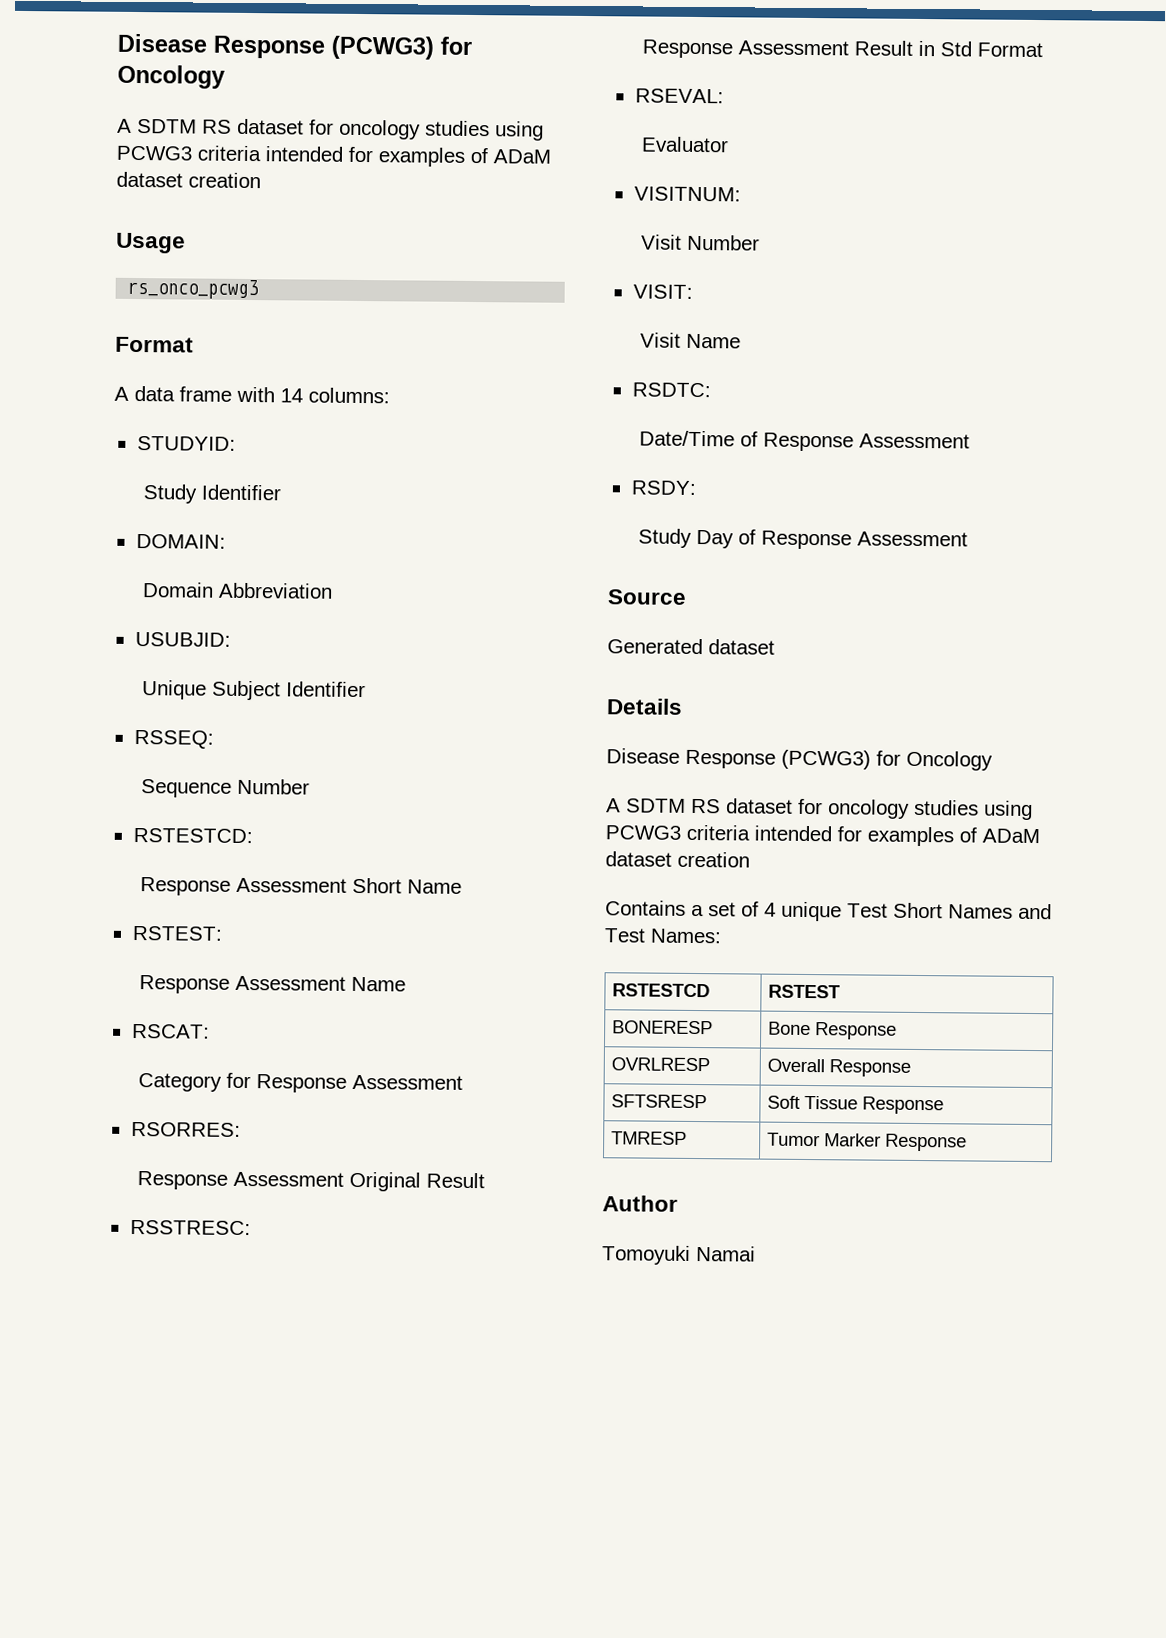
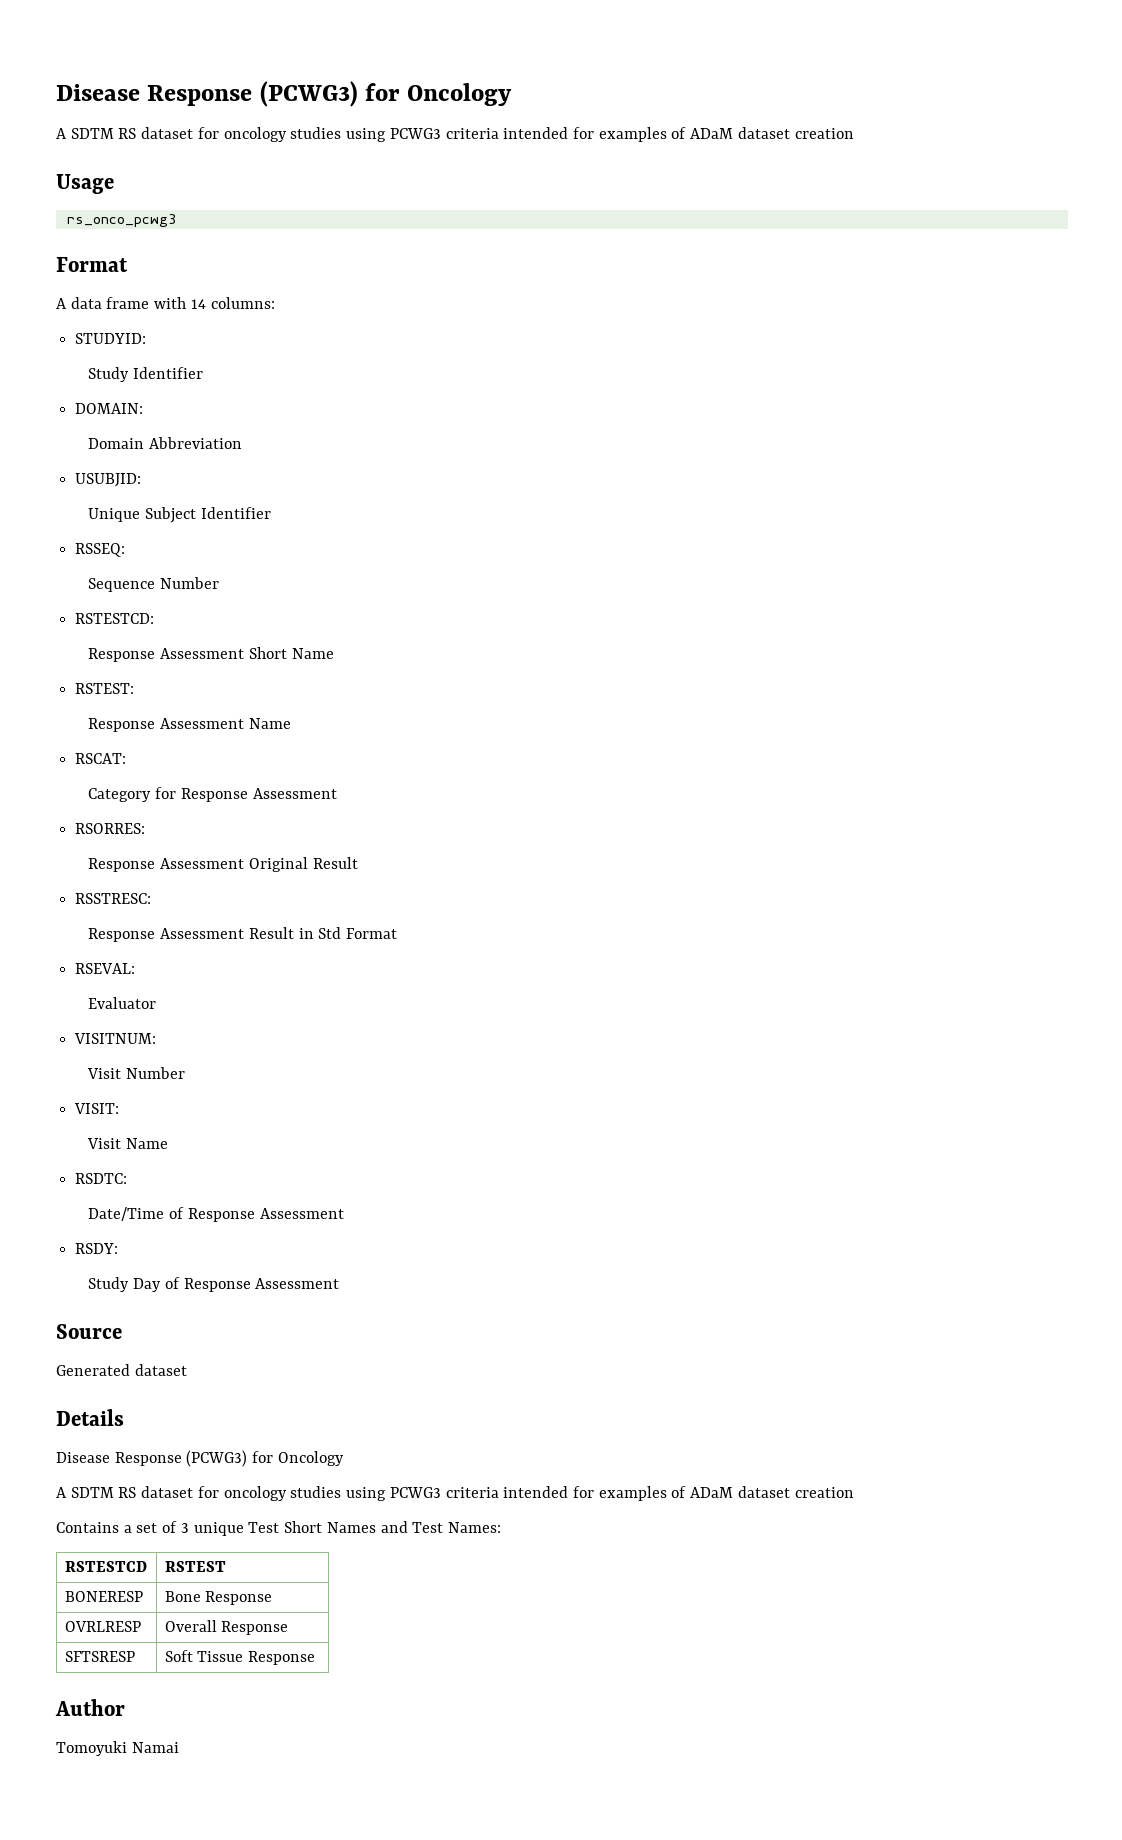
- Contains a set of 4 unique Test Short Names and Test Names:
+ Contains a set of 3 unique Test Short Names and Test Names:
- TMRESP | Tumor Marker Response

